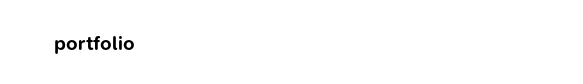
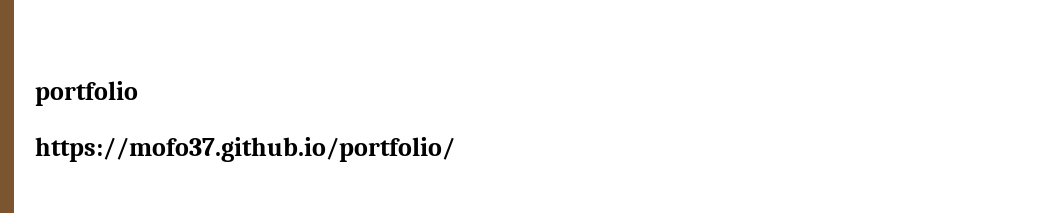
+ https://mofo37.github.io/portfolio/

